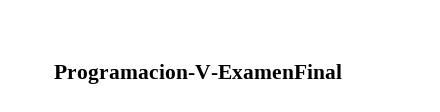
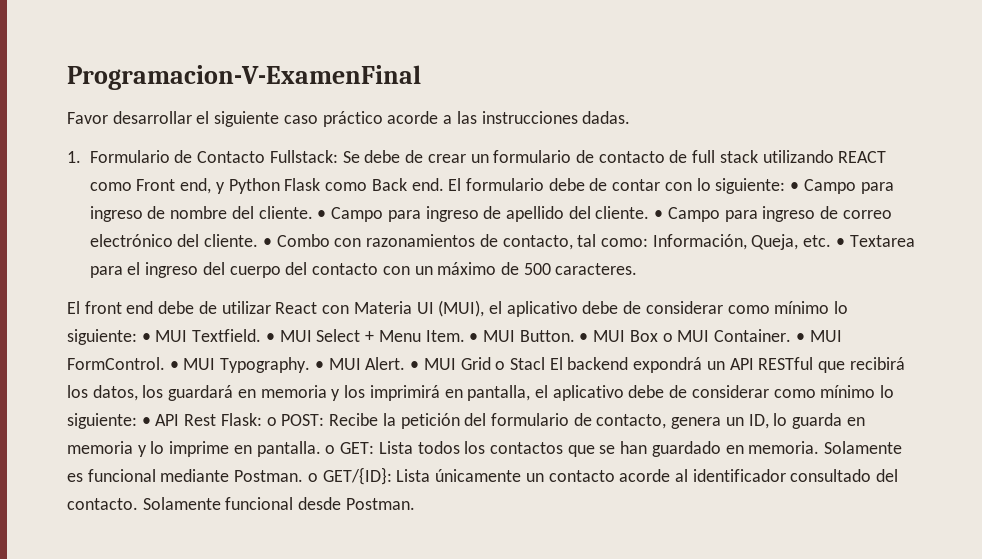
+ Favor desarrollar el siguiente caso práctico acorde a las instrucciones dadas.
+ 1. Formulario de Contacto Fullstack: Se debe de crear un formulario de contacto de full stack utilizando REACT como Front end, y Python Flask como Back end. El formulario debe de contar con lo siguiente: • Campo para ingreso de nombre del cliente. • Campo para ingreso de apellido del cliente. • Campo para ingreso de correo electrónico del cliente. • Combo con razonamientos de contacto, tal como: Información, Queja, etc. • Textarea para el ingreso del cuerpo del contacto con un máximo de 500 caracteres.
+ El front end debe de utilizar React con Materia UI (MUI), el aplicativo debe de considerar como mínimo lo siguiente: • MUI Textfield. • MUI Select + Menu Item. • MUI Button. • MUI Box o MUI Container. • MUI FormControl. • MUI Typography. • MUI Alert. • MUI Grid o Stacl El backend expondrá un API RESTful que recibirá los datos, los guardará en memoria y los imprimirá en pantalla, el aplicativo debe de considerar como mínimo lo siguiente: • API Rest Flask: o POST: Recibe la petición del formulario de contacto, genera un ID, lo guarda en memoria y lo imprime en pantalla. o GET: Lista todos los contactos que se han guardado en memoria. Solamente es funcional mediante Postman. o GET/{ID}: Lista únicamente un contacto acorde al identificador consultado del contacto. Solamente funcional desde Postman.

